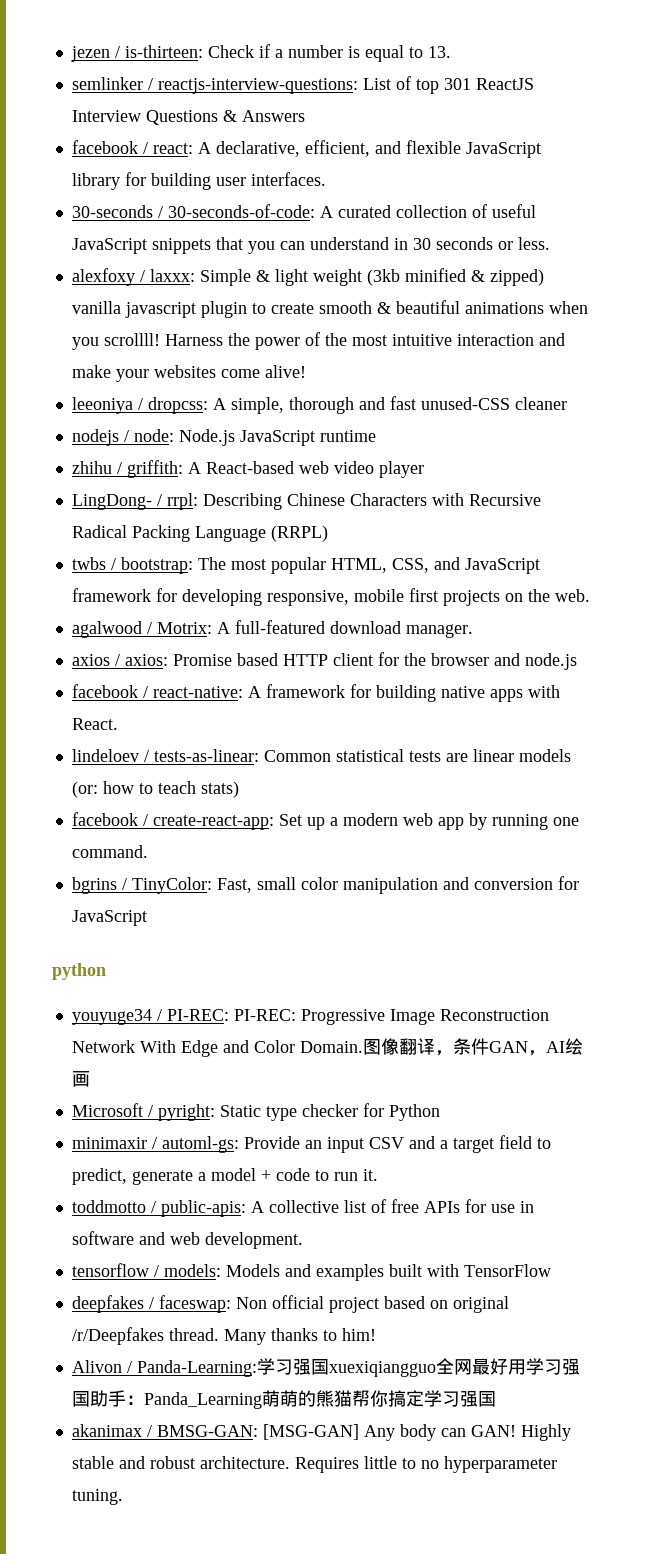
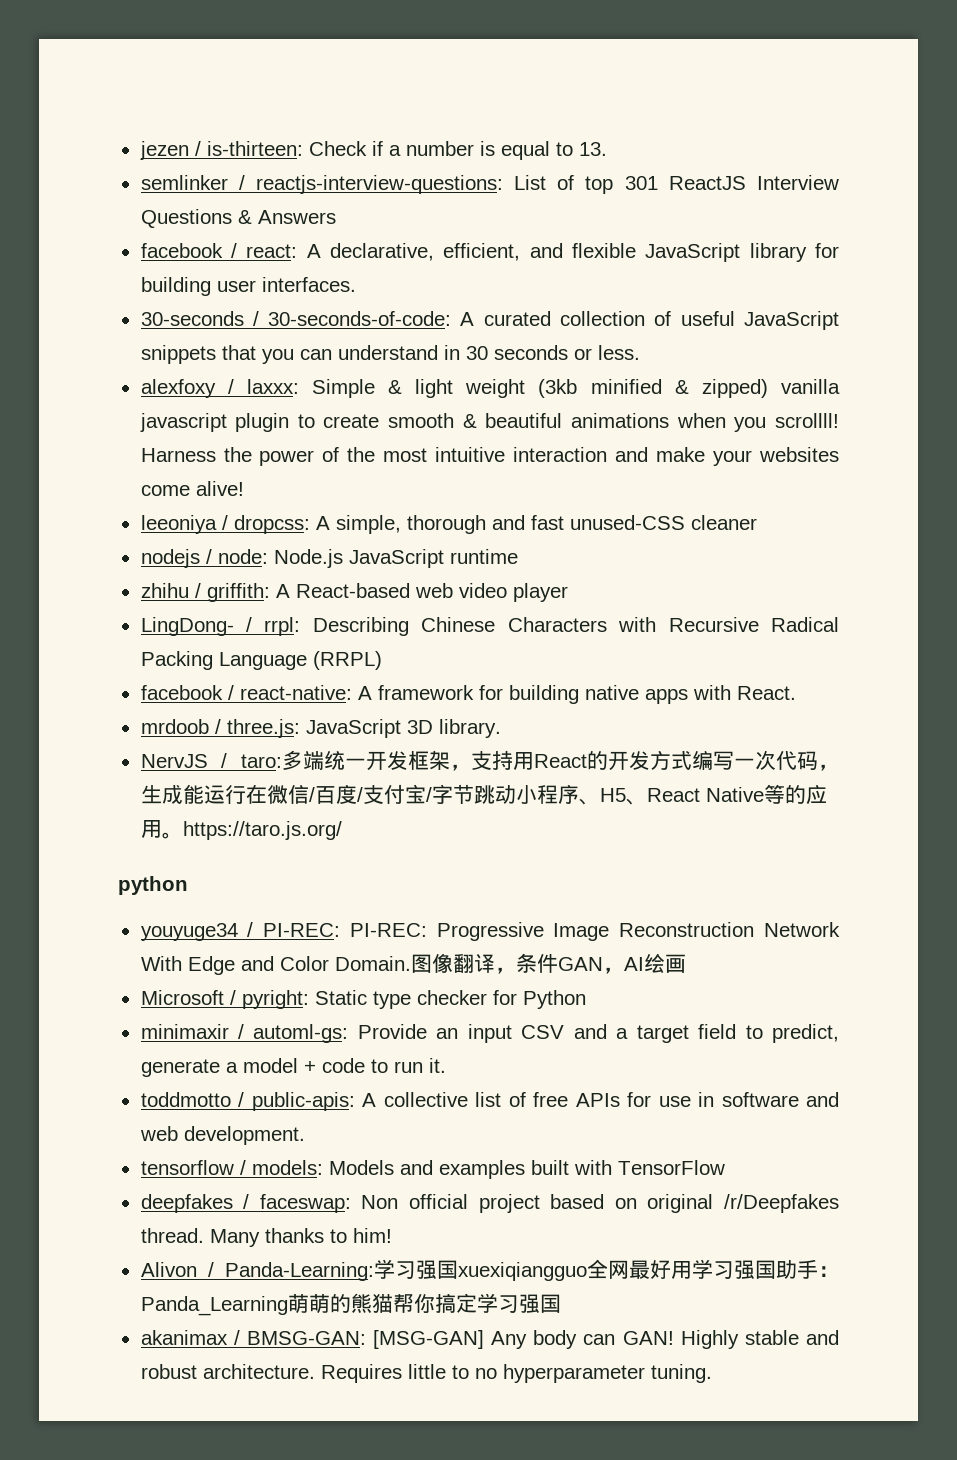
- twbs / bootstrap: The most popular HTML, CSS, and JavaScript framework for developing responsive, mobile first projects on the web.
- agalwood / Motrix: A full-featured download manager.
- axios / axios: Promise based HTTP client for the browser and node.js
- lindeloev / tests-as-linear: Common statistical tests are linear models (or: how to teach stats)
- facebook / create-react-app: Set up a modern web app by running one command.
- bgrins / TinyColor: Fast, small color manipulation and conversion for JavaScript
+ mrdoob / three.js: JavaScript 3D library.
+ NervJS / taro:多端统一开发框架，支持用React的开发方式编写一次代码，生成能运行在微信/百度/支付宝/字节跳动小程序、H5、React Native等的应用。https://taro.js.org/

